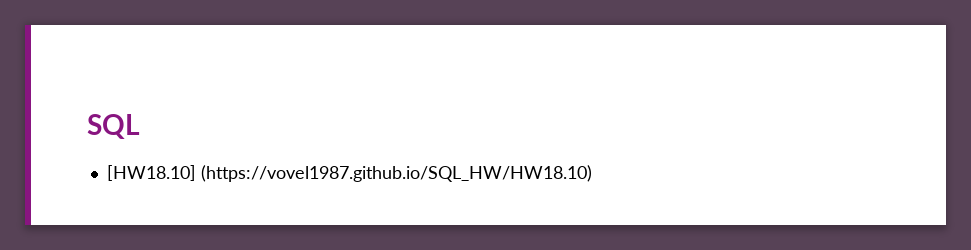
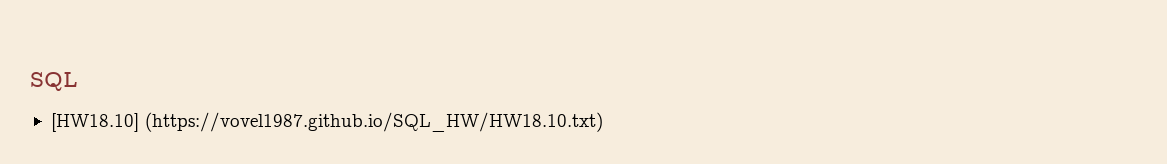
- [HW18.10] (https://vovel1987.github.io/SQL_HW/HW18.10)
+ [HW18.10] (https://vovel1987.github.io/SQL_HW/HW18.10.txt)

